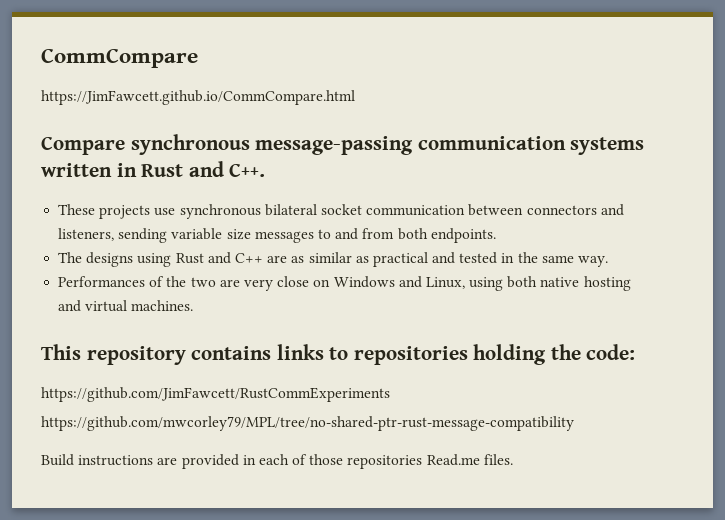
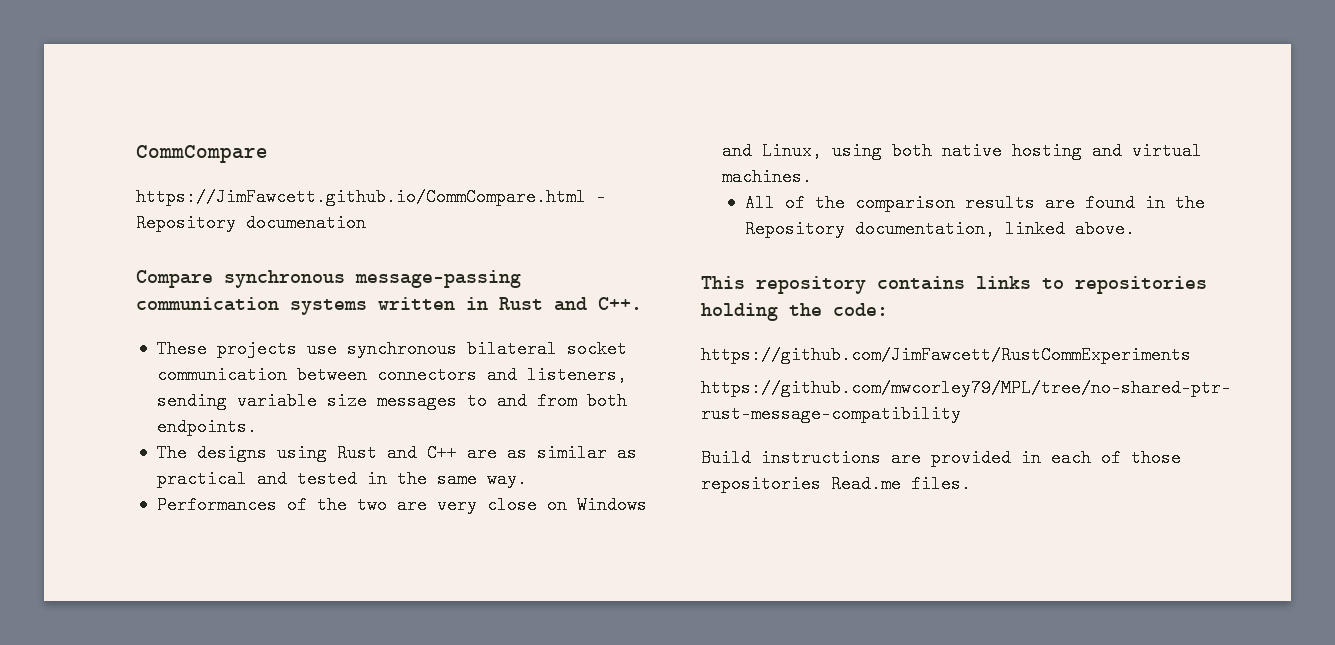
- https://JimFawcett.github.io/CommCompare.html
+ https://JimFawcett.github.io/CommCompare.html - Repository documenation
+ All of the comparison results are found in the Repository documentation, linked above.

